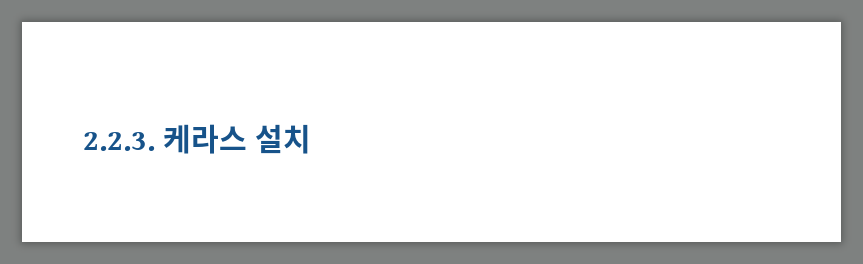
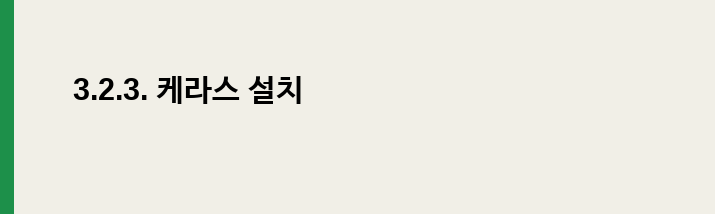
- 2.2.3. 케라스 설치
+ 3.2.3. 케라스 설치

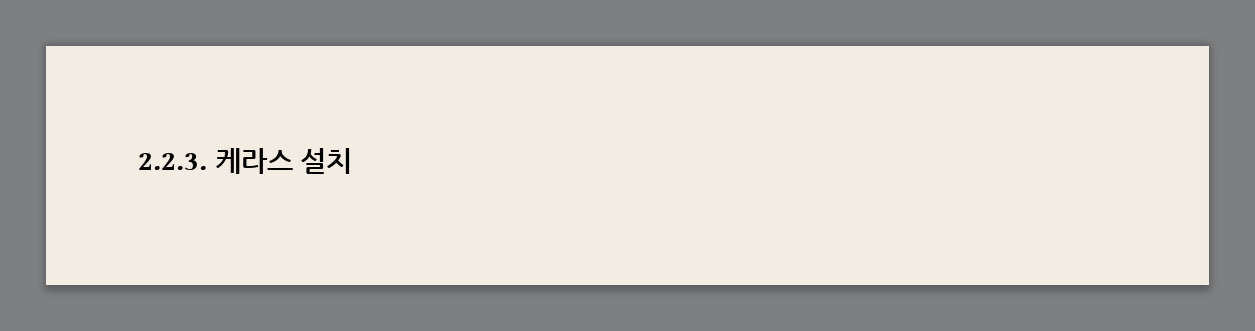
- 3.2.3. 케라스 설치
+ 2.2.3. 케라스 설치

